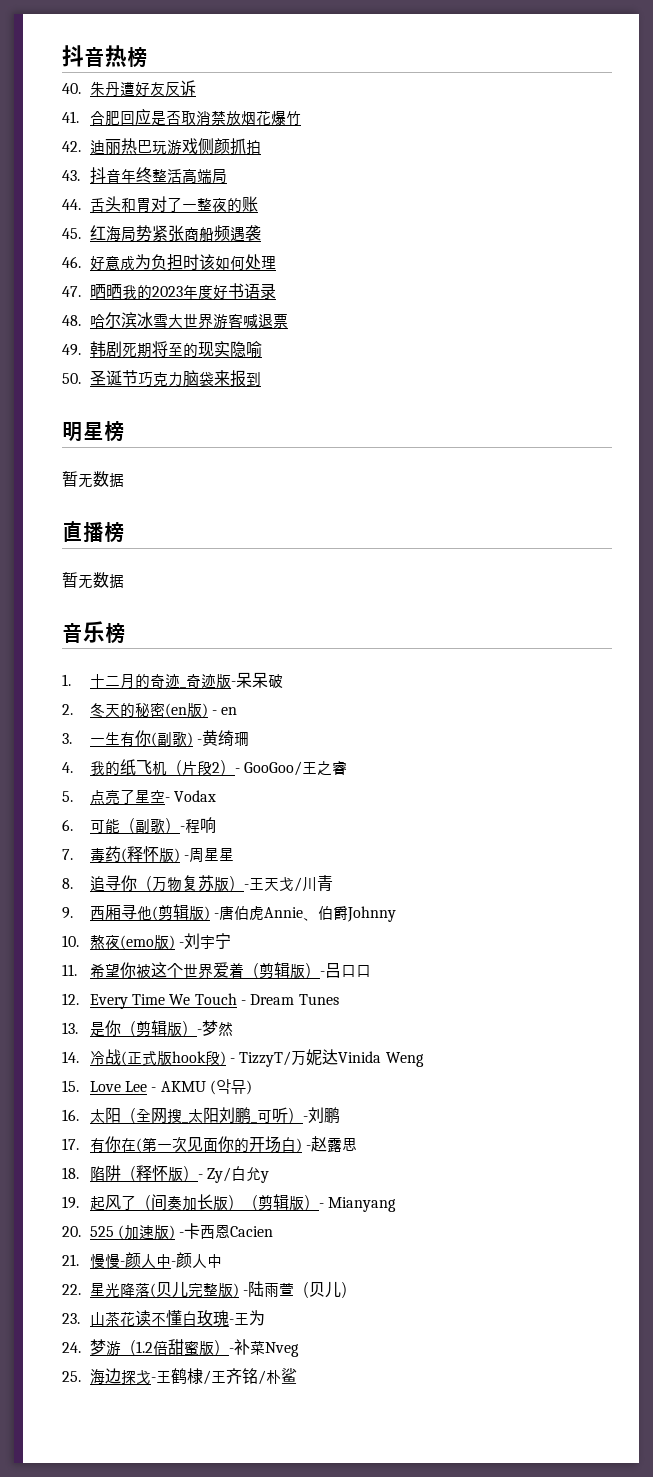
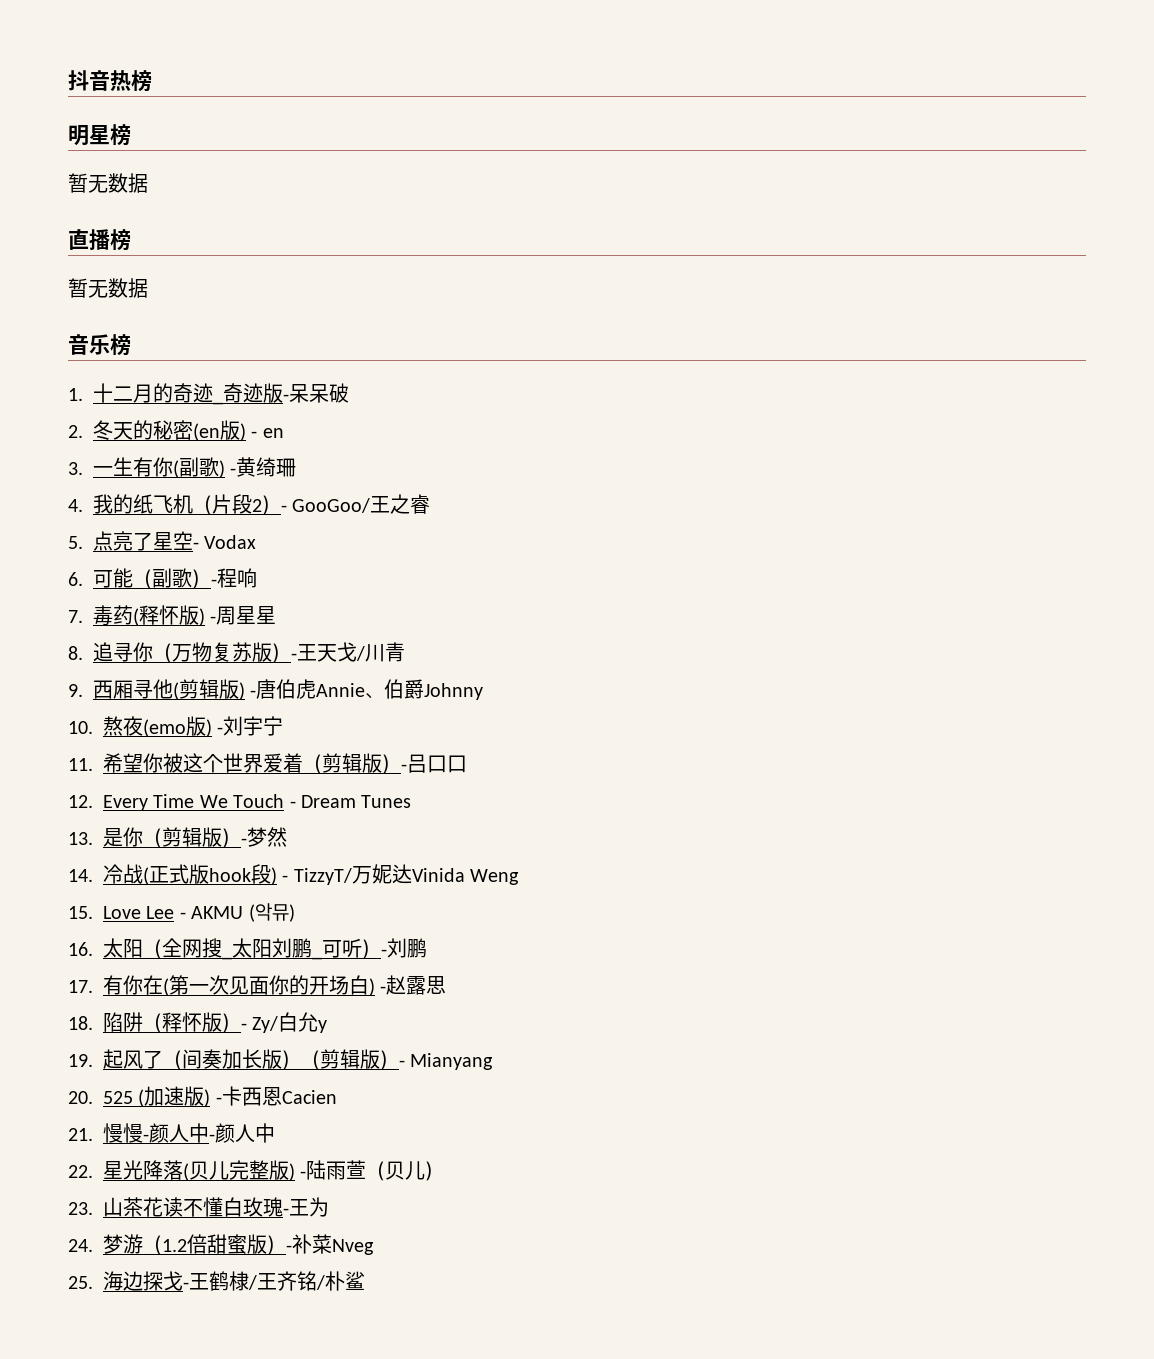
- 40.朱丹遭好友反诉
- 41.合肥回应是否取消禁放烟花爆竹
- 42.迪丽热巴玩游戏侧颜抓拍
- 43.抖音年终整活高端局
- 44.舌头和胃对了一整夜的账
- 45.红海局势紧张商船频遇袭
- 46.好意成为负担时该如何处理
- 47.晒晒我的2023年度好书语录
- 48.哈尔滨冰雪大世界游客喊退票
- 49.韩剧死期将至的现实隐喻
- 50.圣诞节巧克力脑袋来报到

